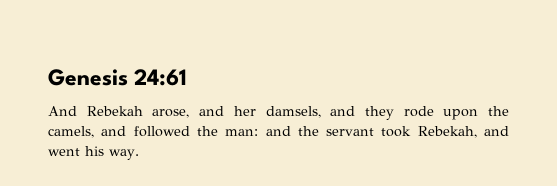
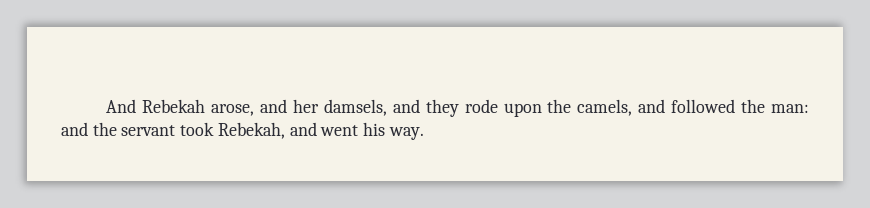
- Genesis 24:61

